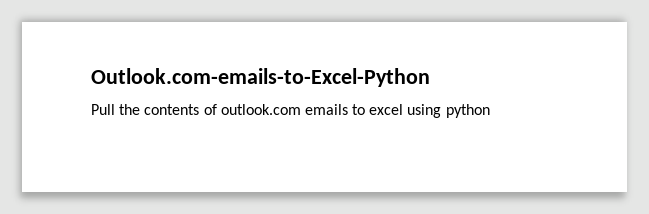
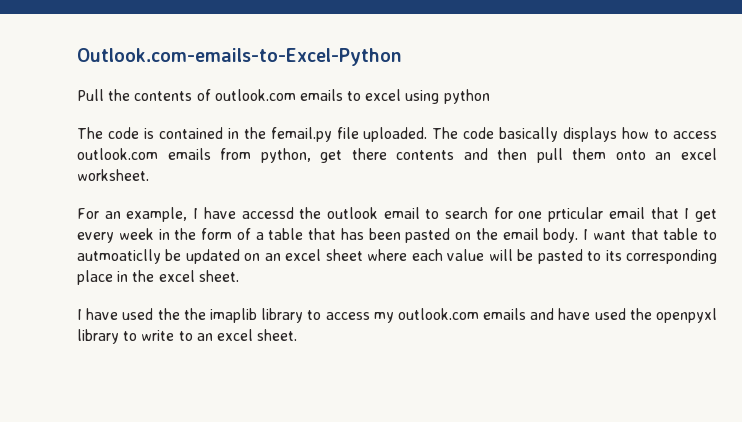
+ The code is contained in the femail.py file uploaded. The code basically displays how to access outlook.com emails from python, get there contents and then pull them onto an excel worksheet.
+ For an example, I have accessd the outlook email to search for one prticular email that I get every week in the form of a table that has been pasted on the email body. I want that table to autmoaticlly be updated on an excel sheet where each value will be pasted to its corresponding place in the excel sheet.
+ I have used the the imaplib library to access my outlook.com emails and have used the openpyxl library to write to an excel sheet.

